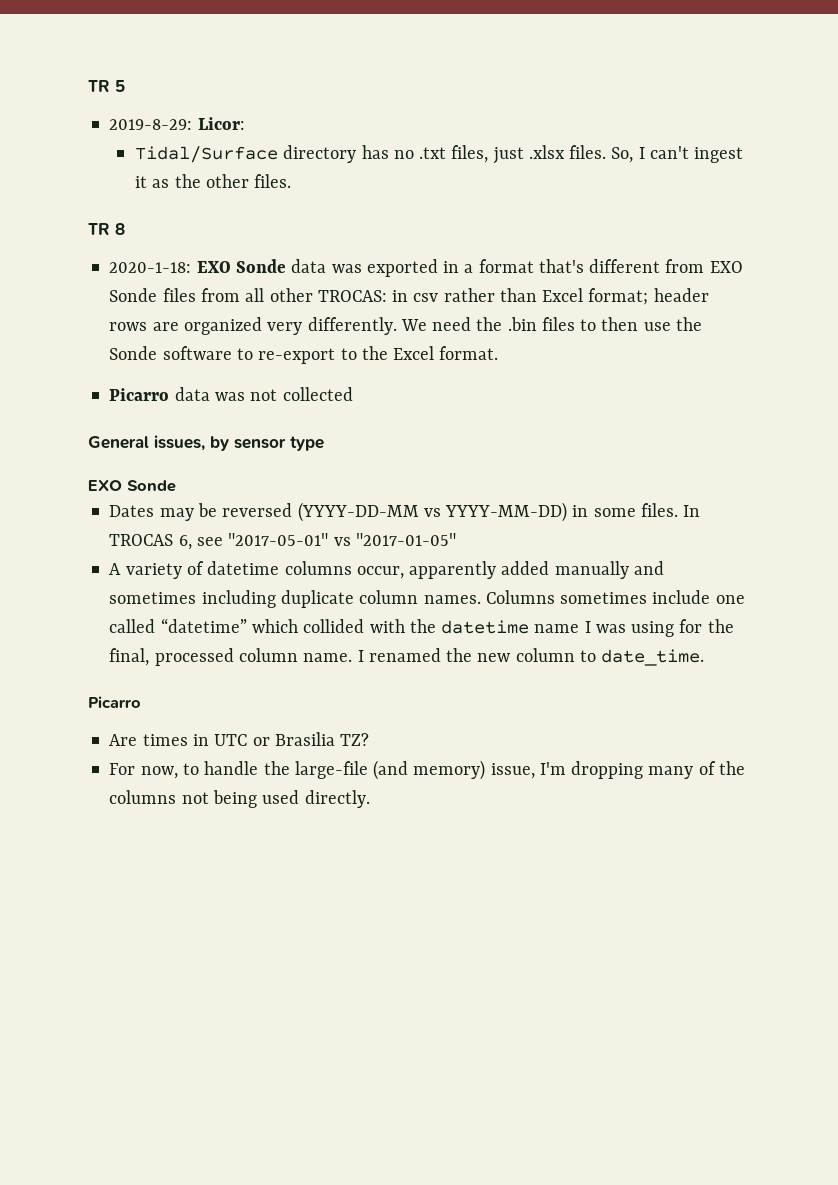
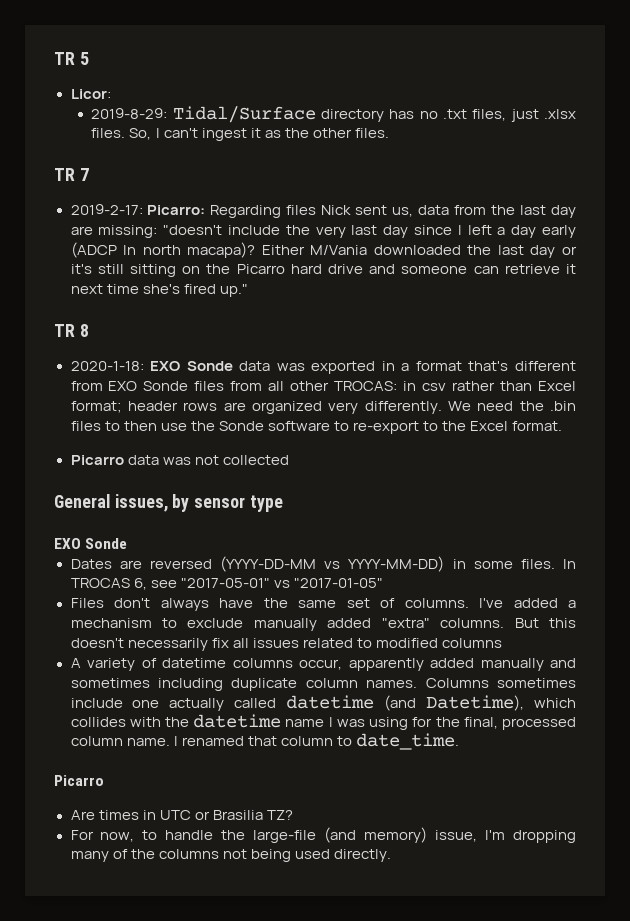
- 2019-8-29: Licor:
+ Licor:
- Tidal/Surface directory has no .txt files, just .xlsx files.
+ 2019-8-29: Tidal/Surface directory has no .txt files, just .xlsx files.
+ TR 7
+ 2019-2-17: Picarro: Regarding files Nick sent us, data from the last day are missing: "doesn't include the very last day since I left a day early (ADCP In north macapa)? Either M/Vania downloaded the last day or it's still sitting on the Picarro hard drive and someone can retrieve it next time she's fired up."
- Dates may be reversed (YYYY-DD-MM vs YYYY-MM-DD) in some files.
+ Dates are reversed (YYYY-DD-MM vs YYYY-MM-DD) in some files.
+ Files don't always have the same set of columns. I've added a mechanism to exclude manually added "extra" columns. But this doesn't necessarily fix all issues related to modified columns
- Columns sometimes include one called “datetime” which collided with the datetime name I was using for the final, processed column name.
+ Columns sometimes include one actually called datetime (and Datetime), which collides with the datetime name I was using for the final, processed column name.
- I renamed the new column to date_time.
+ I renamed that column to date_time.

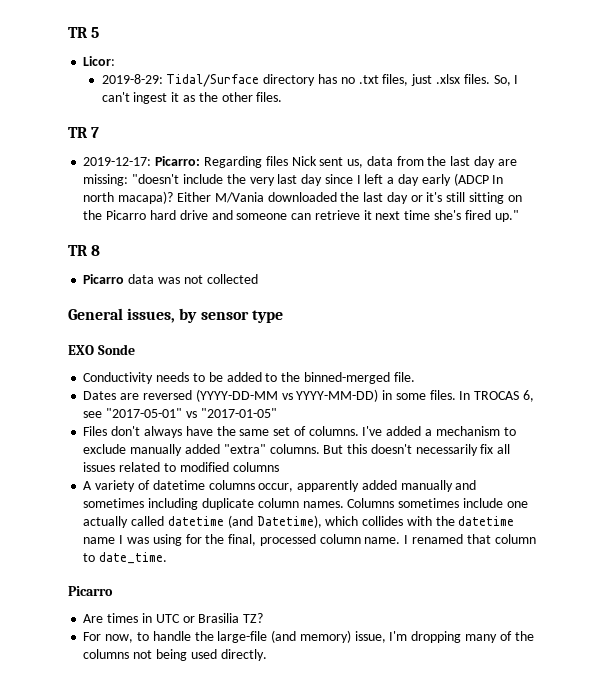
- 2019-2-17: Picarro: Regarding files Nick sent us, data from the last day are missing: "doesn't include the very last day since I left a day early (ADCP In north macapa)?
+ 2019-12-17: Picarro: Regarding files Nick sent us, data from the last day are missing: "doesn't include the very last day since I left a day early (ADCP In north macapa)?
- 2020-1-18: EXO Sonde data was exported in a format that's different from EXO Sonde files from all other TROCAS: in csv rather than Excel format; header rows are organized very differently. We need the .bin files to then use the Sonde software to re-export to the Excel format.
+ Conductivity needs to be added to the binned-merged file.

